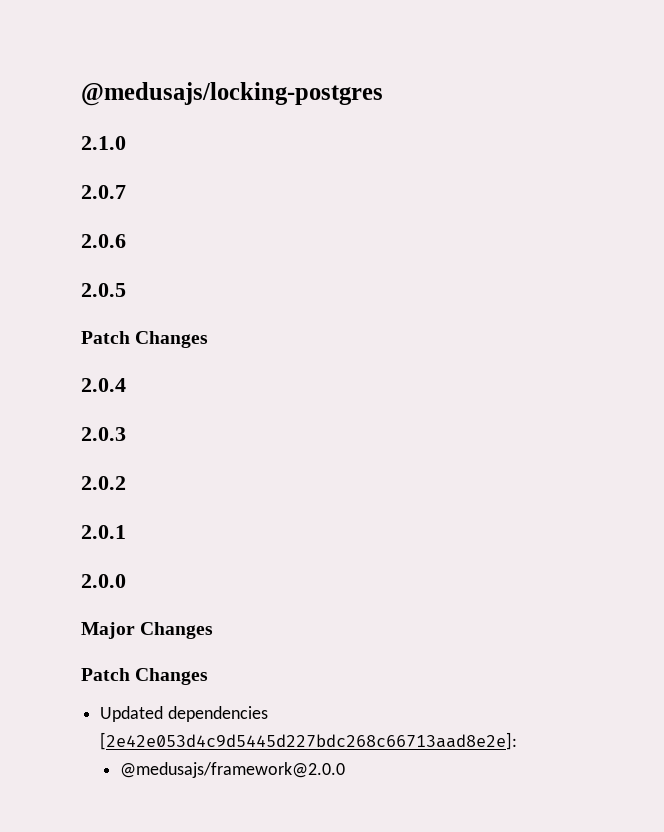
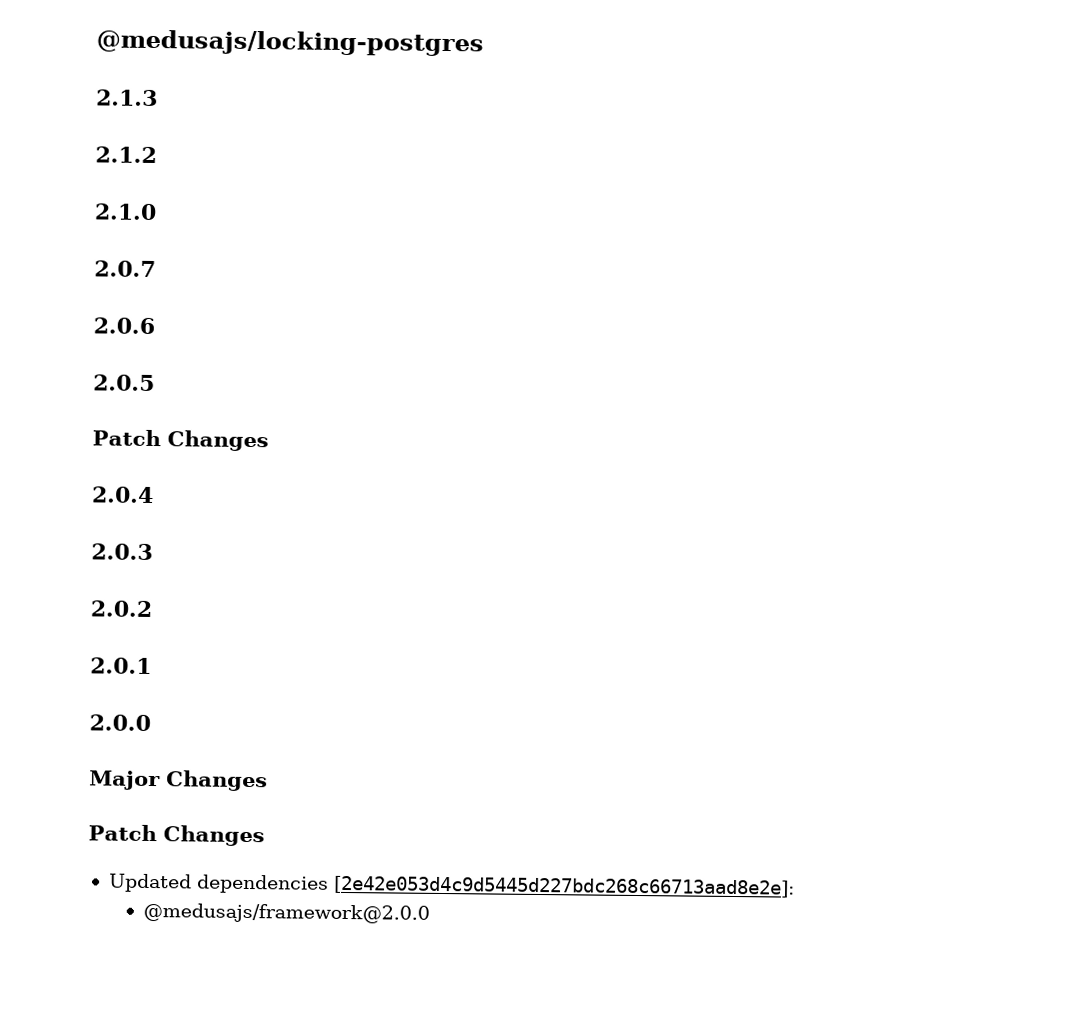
+ 2.1.3
+ 2.1.2

